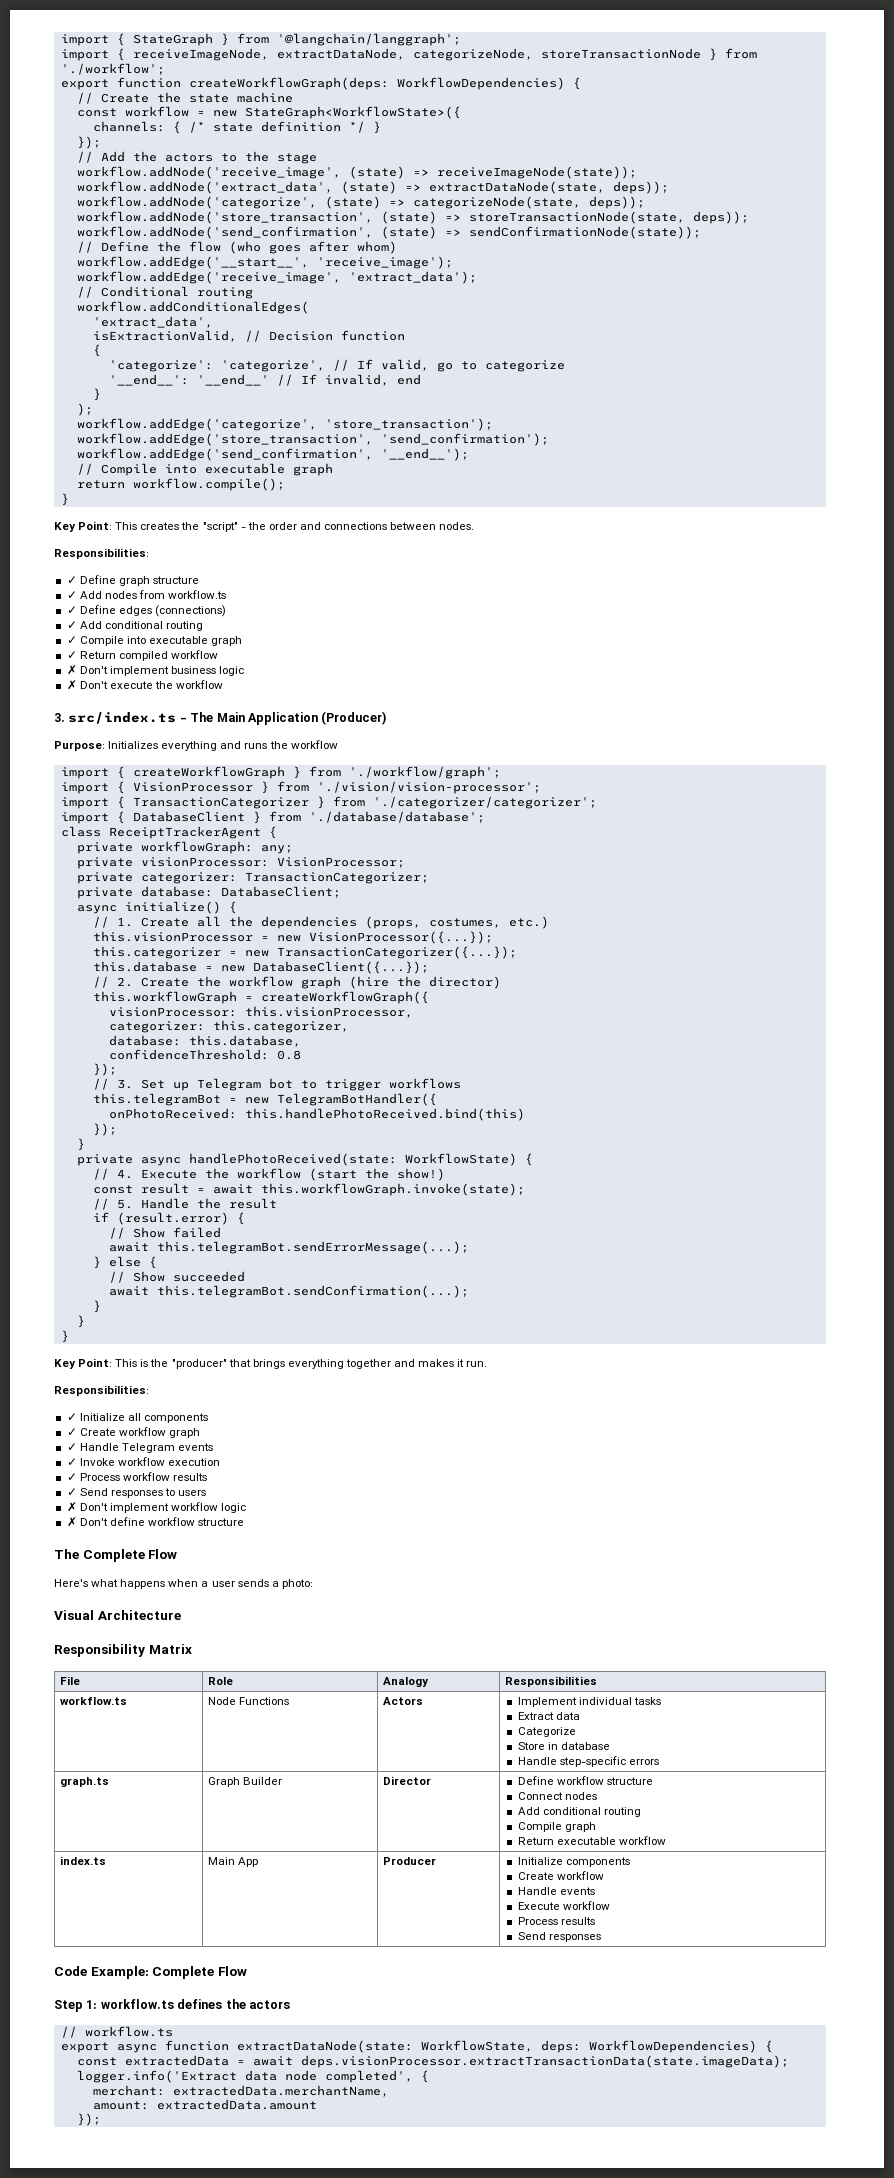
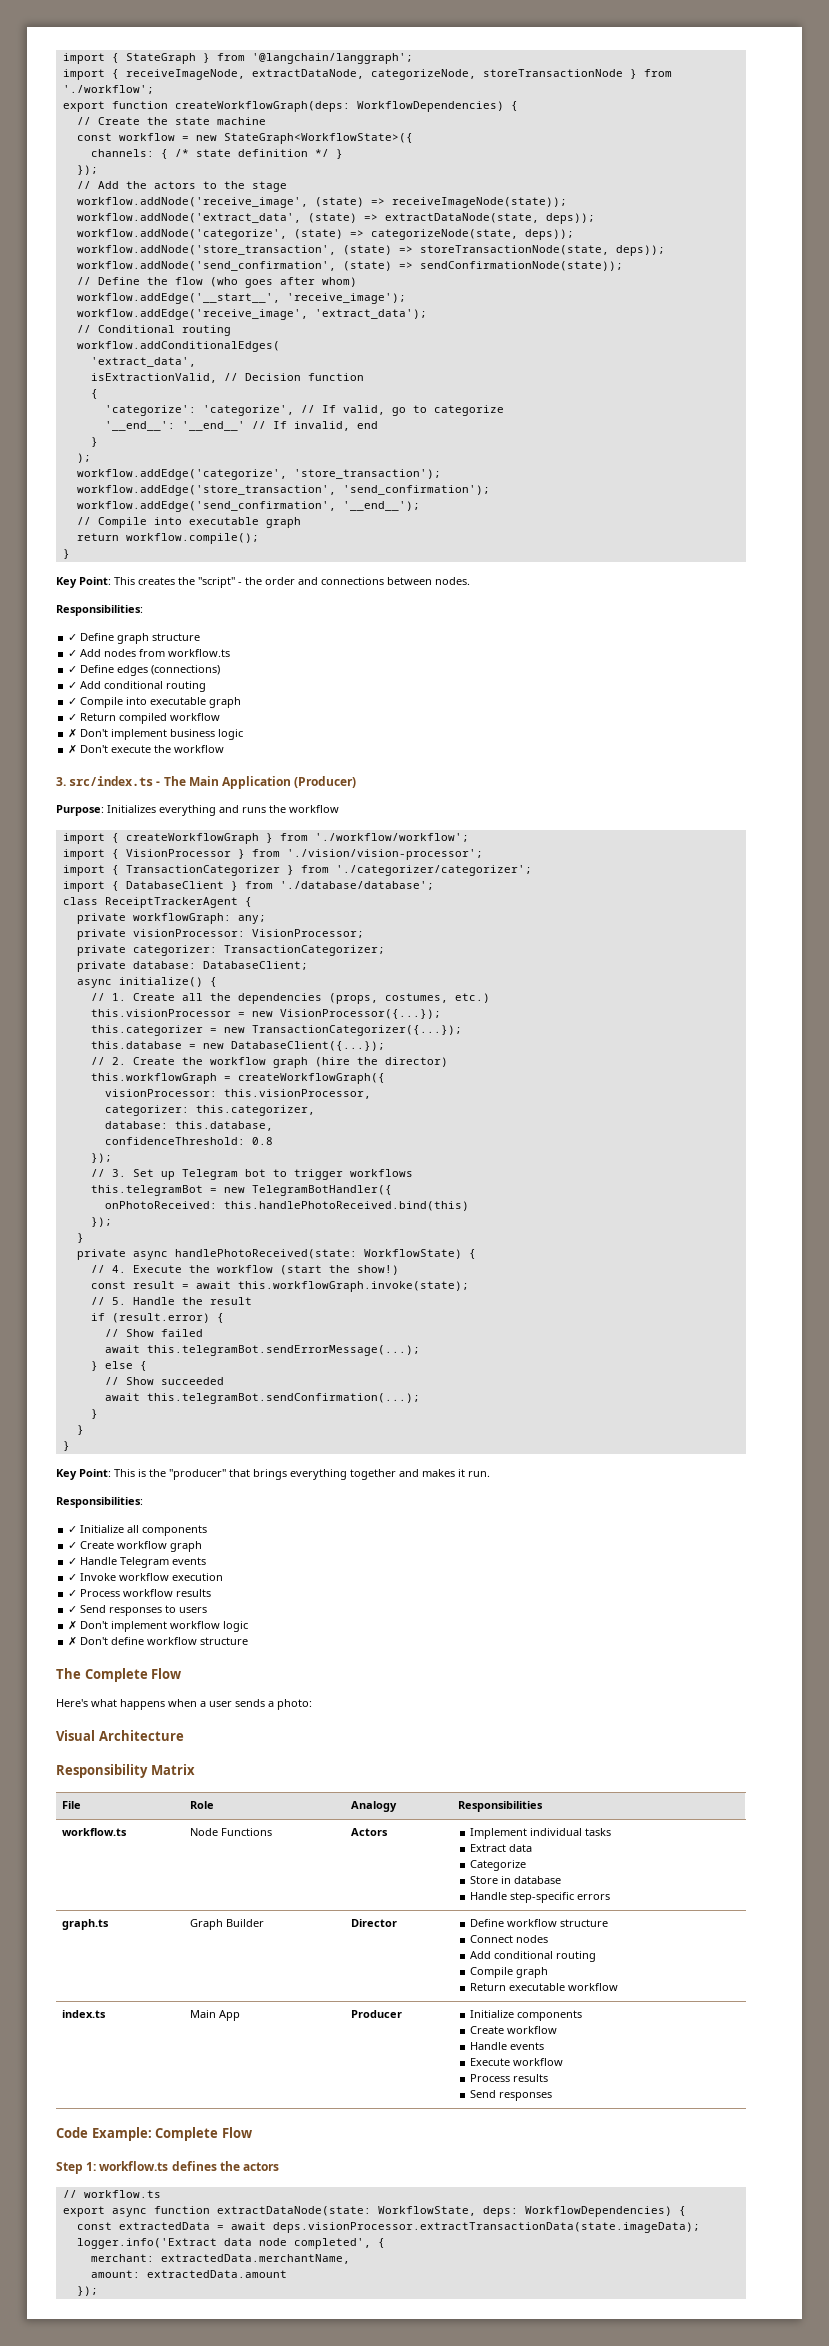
- import { createWorkflowGraph } from './workflow/graph';
+ import { createWorkflowGraph } from './workflow/workflow';

